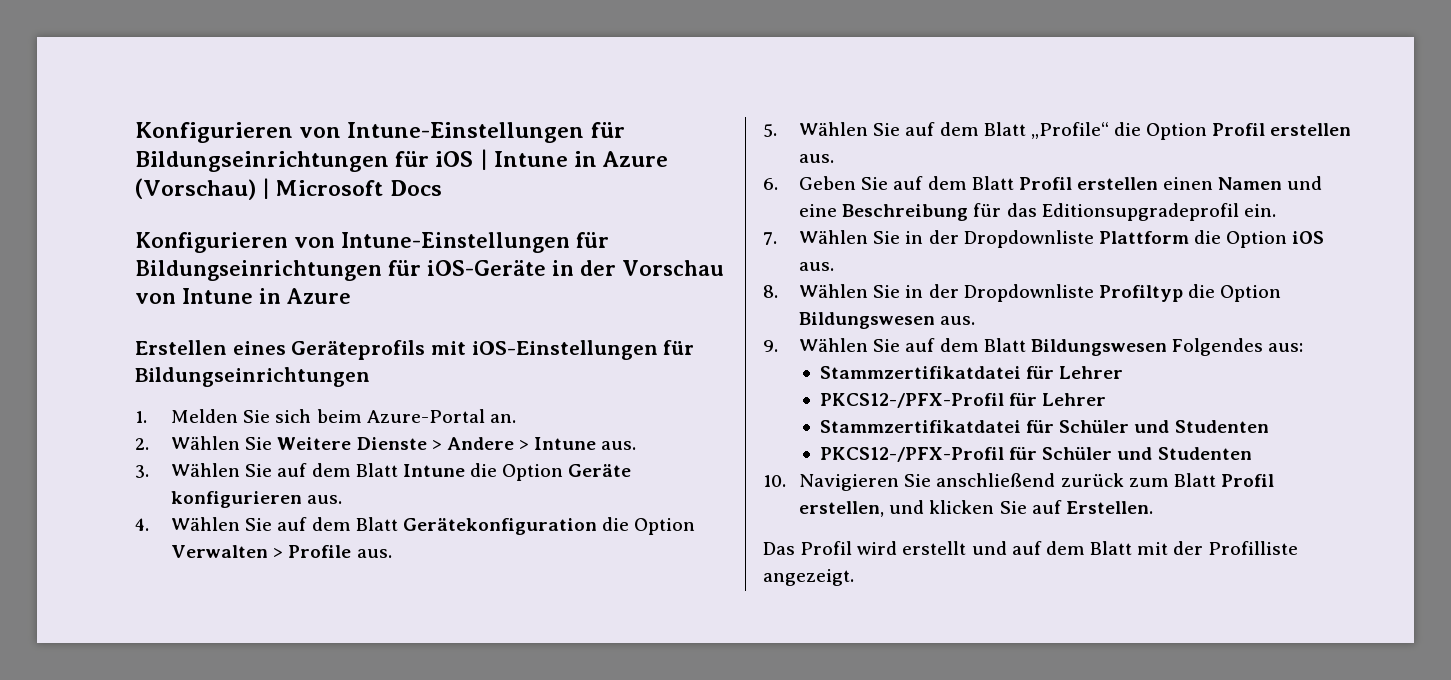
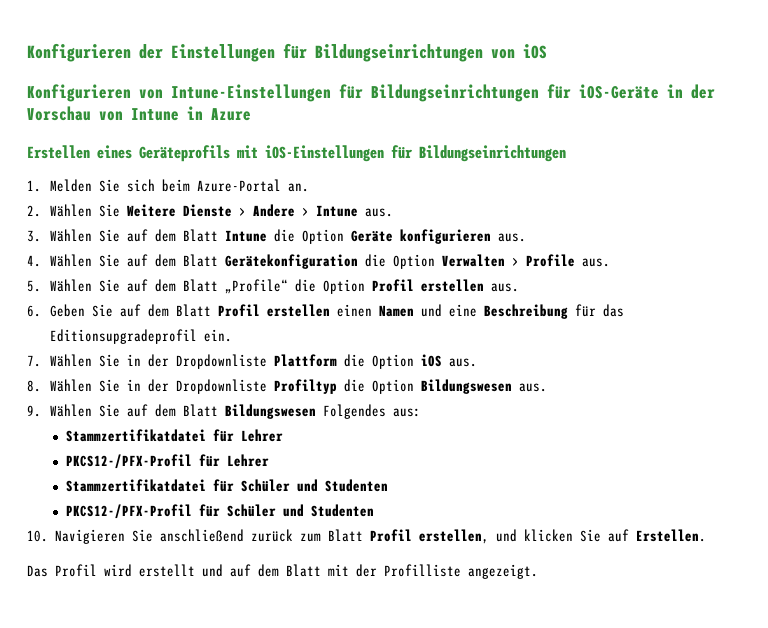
- Konfigurieren von Intune-Einstellungen für Bildungseinrichtungen für iOS | Intune in Azure (Vorschau) | Microsoft Docs
+ Konfigurieren der Einstellungen für Bildungseinrichtungen von iOS

